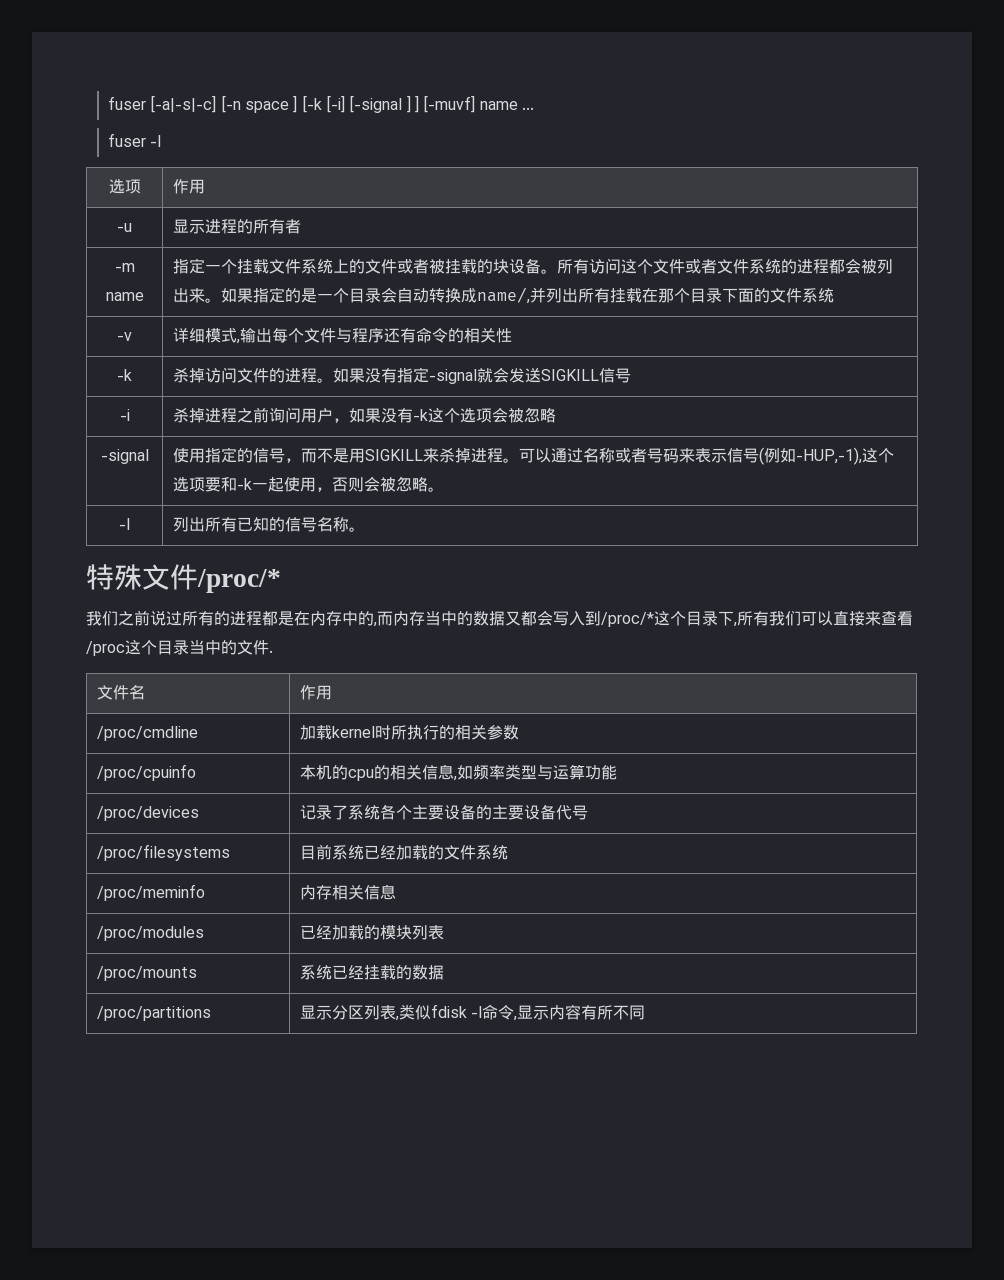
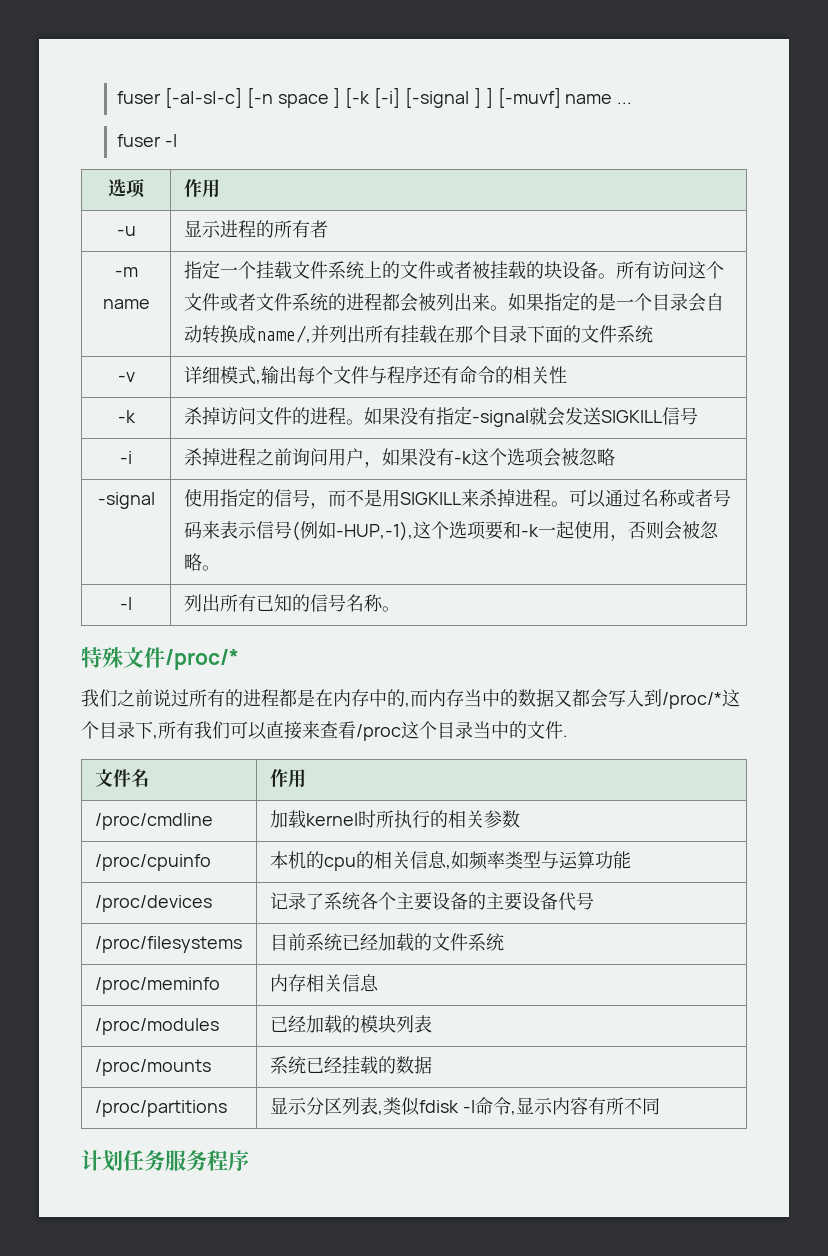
+ 计划任务服务程序

